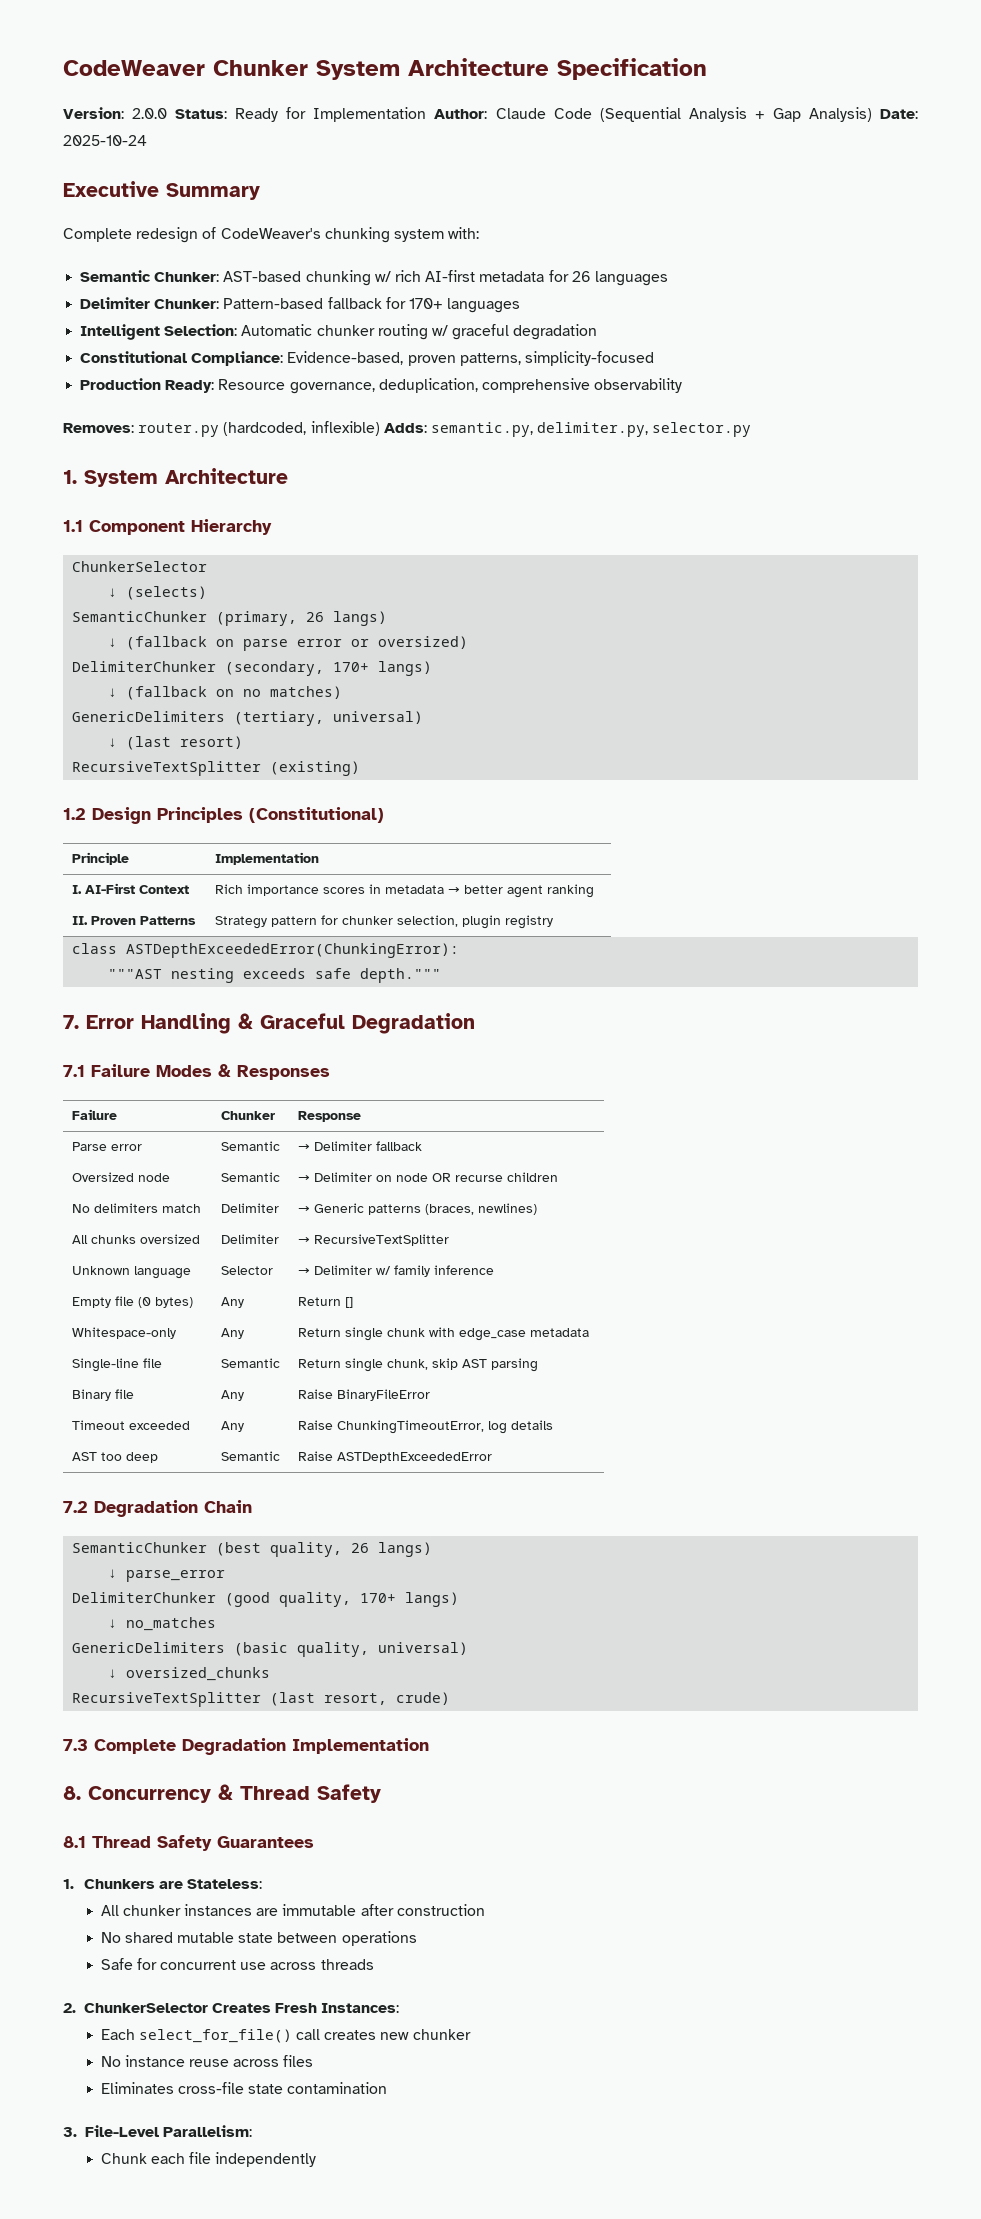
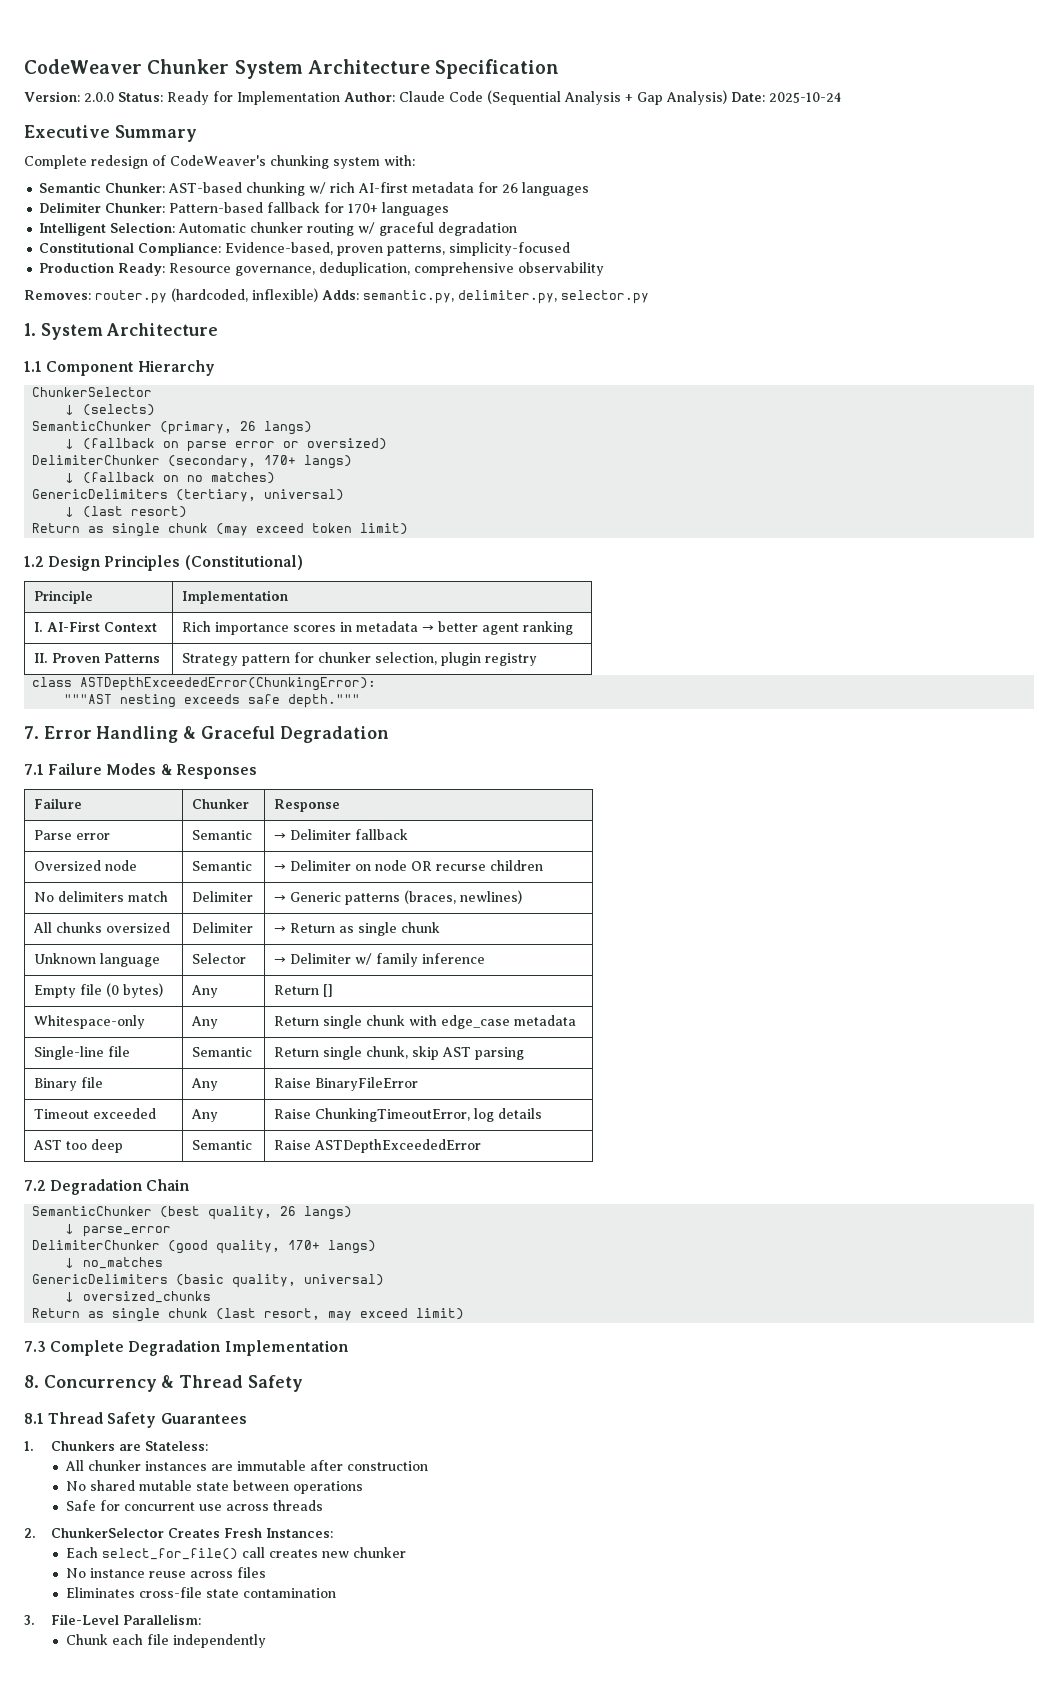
- RecursiveTextSplitter (existing)
+ Return as single chunk (may exceed token limit)
- All chunks oversized | Delimiter | → RecursiveTextSplitter
+ All chunks oversized | Delimiter | → Return as single chunk
- RecursiveTextSplitter (last resort, crude)
+ Return as single chunk (last resort, may exceed limit)

